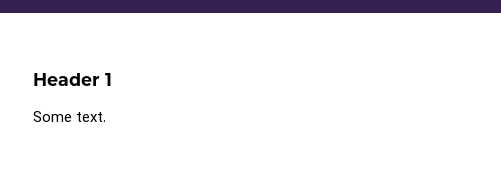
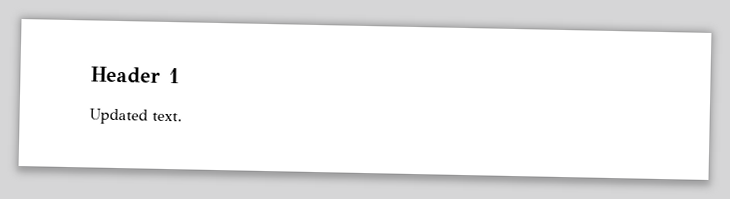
- Some text.
+ Updated text.

